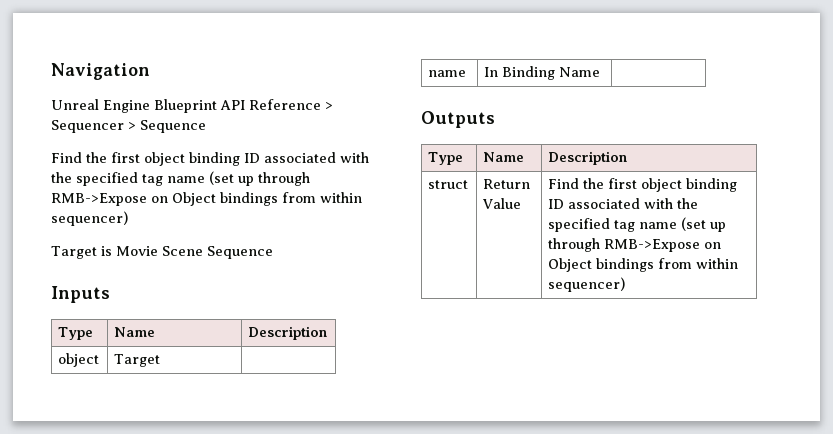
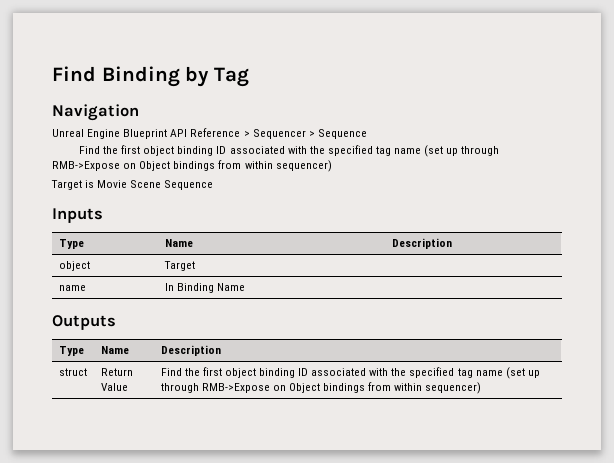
+ Find Binding by Tag

